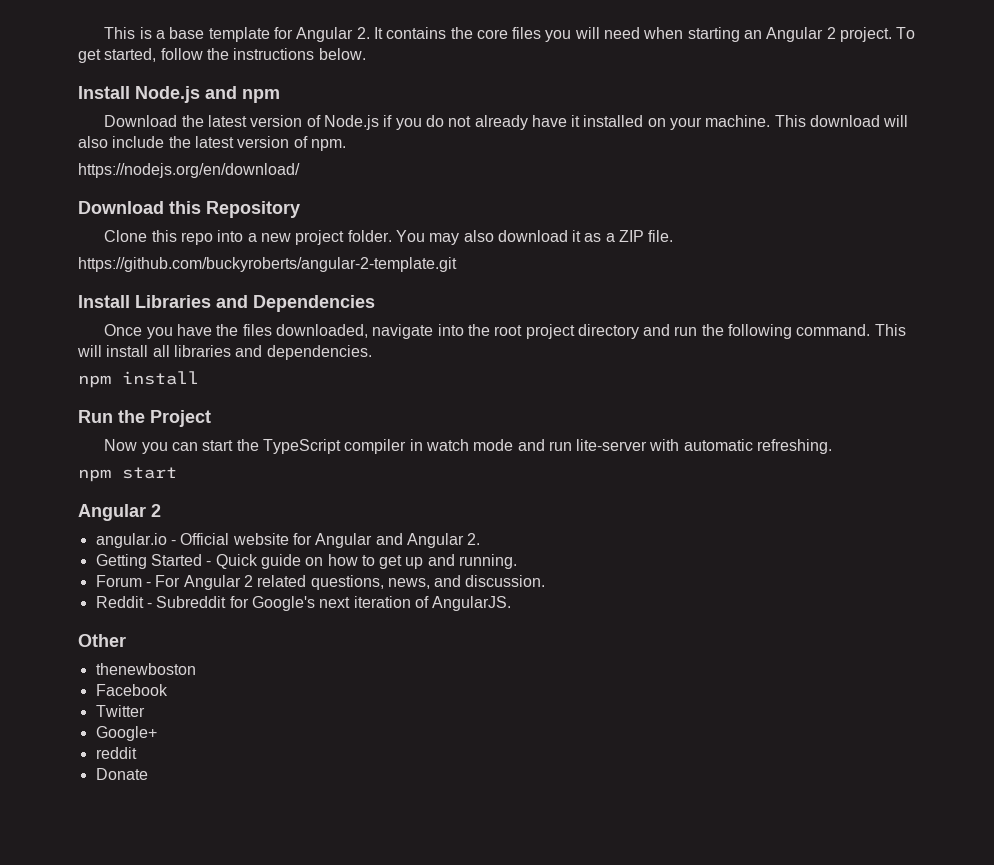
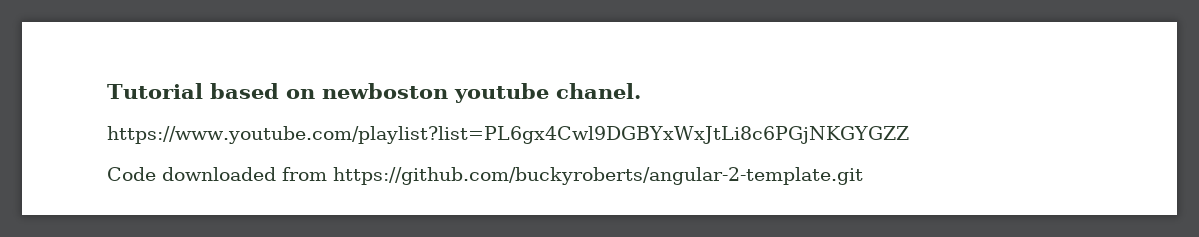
- This is a base template for Angular 2. It contains the core files you will need when starting an Angular 2 project. To get started, follow the instructions below.
- Install Node.js and npm
- Download the latest version of Node.js if you do not already have it installed on your machine. This download will also include the latest version of npm.
- https://nodejs.org/en/download/
- Download this Repository
- Clone this repo into a new project folder. You may also download it as a ZIP file.
- https://github.com/buckyroberts/angular-2-template.git
- Install Libraries and Dependencies
- Once you have the files downloaded, navigate into the root project directory and run the following command. This will install all libraries and dependencies.
- npm install
- Run the Project
- Now you can start the TypeScript compiler in watch mode and run lite-server with automatic refreshing.
- npm start
- Angular 2
- angular.io - Official website for Angular and Angular 2.
- Getting Started - Quick guide on how to get up and running.
- Forum - For Angular 2 related questions, news, and discussion.
- Reddit - Subreddit for Google's next iteration of AngularJS.
- Other
- thenewboston
- Facebook
- Twitter
- Google+
- reddit
- Donate
+ Tutorial based on newboston youtube chanel.
+ https://www.youtube.com/playlist?list=PL6gx4Cwl9DGBYxWxJtLi8c6PGjNKGYGZZ
+ Code downloaded from https://github.com/buckyroberts/angular-2-template.git

